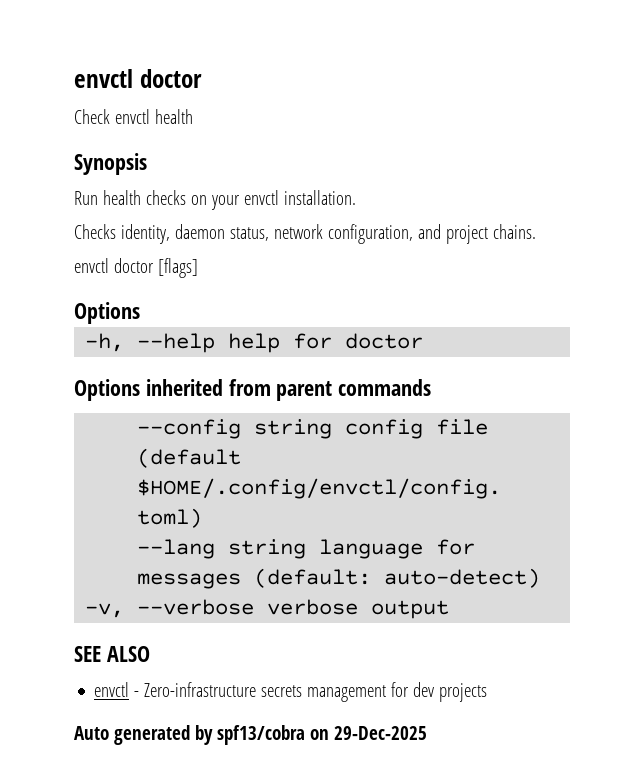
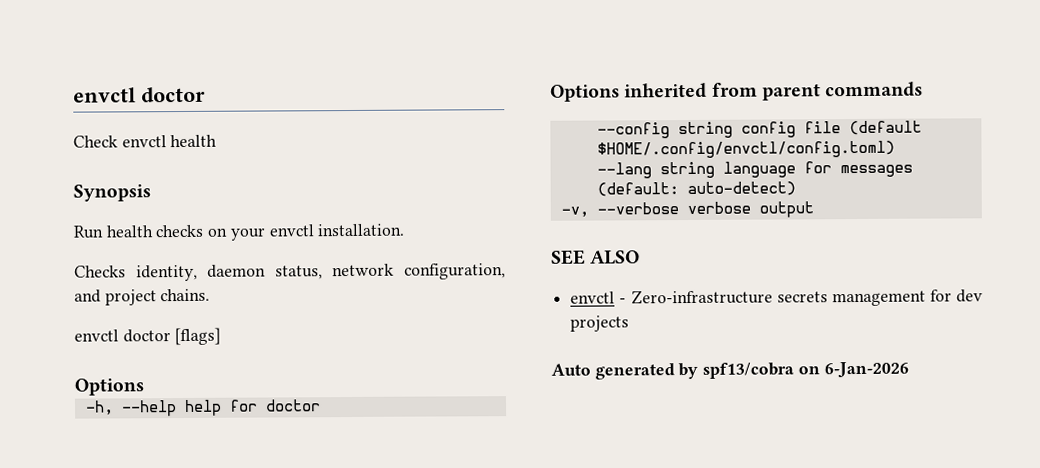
- Auto generated by spf13/cobra on 29-Dec-2025
+ Auto generated by spf13/cobra on 6-Jan-2026

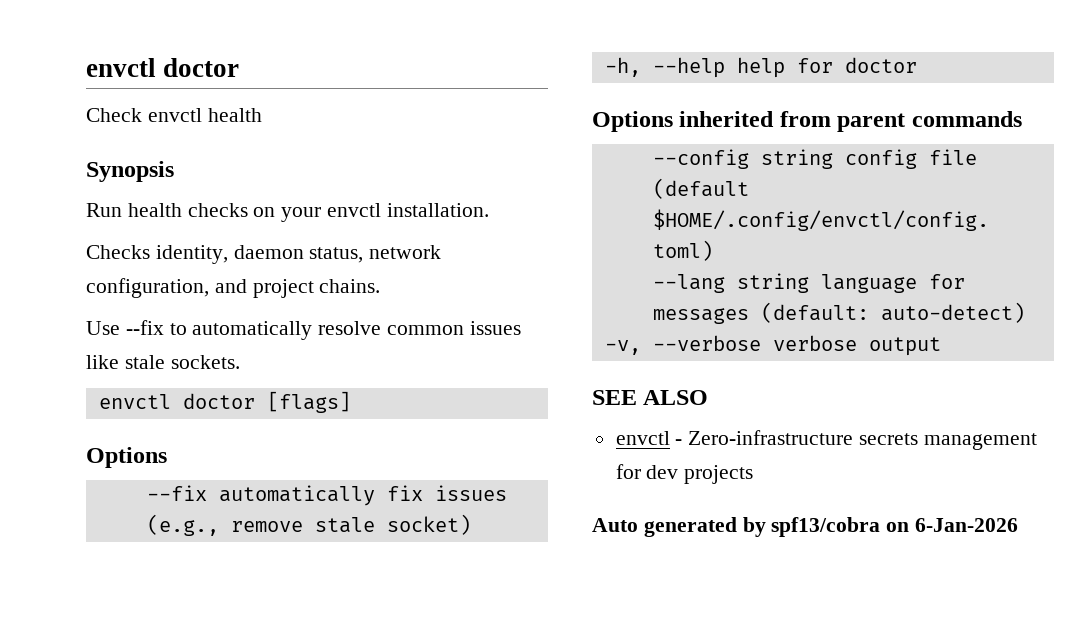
+ Use --fix to automatically resolve common issues like stale sockets.
  envctl doctor [flags]
  Options
+ --fix automatically fix issues (e.g., remove stale socket)

